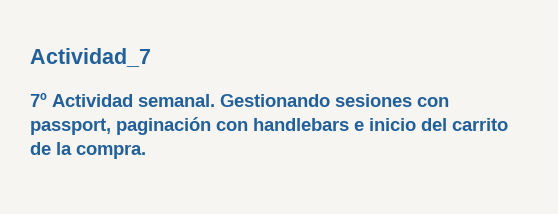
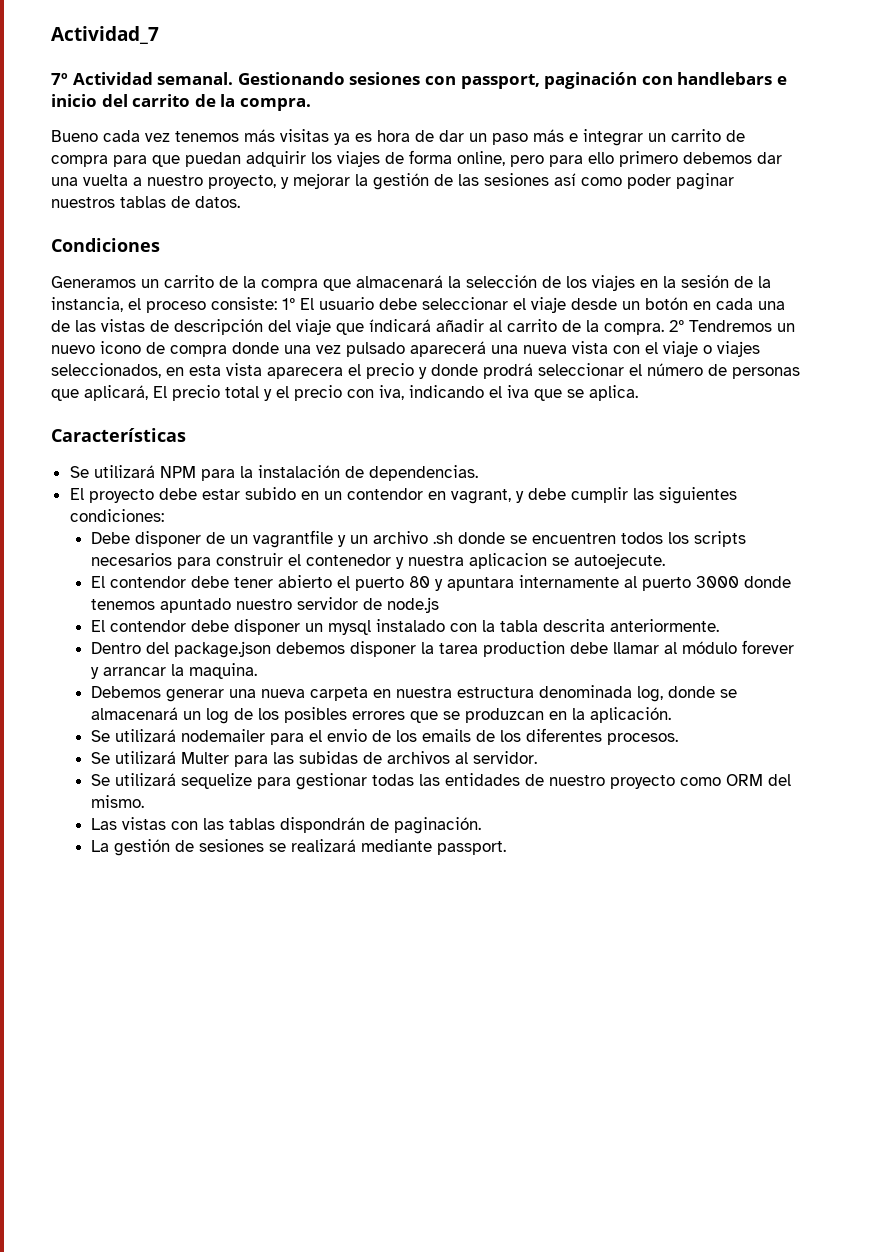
+ Bueno cada vez tenemos más visitas ya es hora de dar un paso más e integrar un carrito de compra para que puedan adquirir los viajes de forma online, pero para ello primero debemos dar una vuelta a nuestro proyecto, y mejorar la gestión de las sesiones así como poder paginar nuestros tablas de datos.
+ Condiciones
+ Generamos un carrito de la compra que almacenará la selección de los viajes en la sesión de la instancia, el proceso consiste: 1º El usuario debe seleccionar el viaje desde un botón en cada una de las vistas de descripción del viaje que índicará añadir al carrito de la compra. 2º Tendremos un nuevo icono de compra donde una vez pulsado aparecerá una nueva vista con el viaje o viajes seleccionados, en esta vista aparecera el precio y donde prodrá seleccionar el número de personas que aplicará, El precio total y el precio con iva, indicando el iva que se aplica.
+ Características
+ Se utilizará NPM para la instalación de dependencias.
+ El proyecto debe estar subido en un contendor en vagrant, y debe cumplir las siguientes condiciones:
+ Debe disponer de un vagrantfile y un archivo .sh donde se encuentren todos los scripts necesarios para construir el contenedor y nuestra aplicacion se autoejecute.
+ El contendor debe tener abierto el puerto 80 y apuntara internamente al puerto 3000 donde tenemos apuntado nuestro servidor de node.js
+ El contendor debe disponer un mysql instalado con la tabla descrita anteriormente.
+ Dentro del package.json debemos disponer la tarea production debe llamar al módulo forever y arrancar la maquina.
+ Debemos generar una nueva carpeta en nuestra estructura denominada log, donde se almacenará un log de los posibles errores que se produzcan en la aplicación.
+ Se utilizará nodemailer para el envio de los emails de los diferentes procesos.
+ Se utilizará Multer para las subidas de archivos al servidor.
+ Se utilizará sequelize para gestionar todas las entidades de nuestro proyecto como ORM del mismo.
+ Las vistas con las tablas dispondrán de paginación.
+ La gestión de sesiones se realizará mediante passport.

